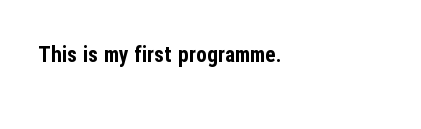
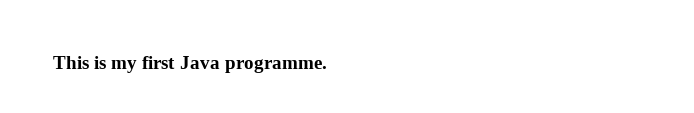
- This is my first programme.
+ This is my first Java programme.

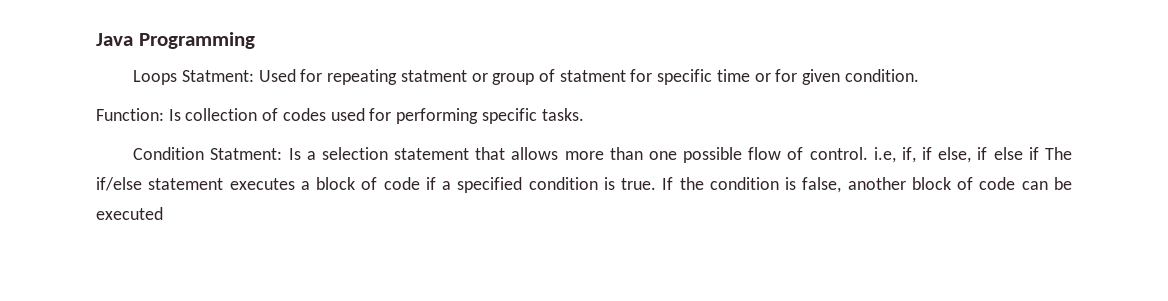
- This is my first Java programme.
+ Java Programming
+ Loops Statment: Used for repeating statment or group of statment for specific time or for given condition.
+ Function: Is collection of codes used for performing specific tasks.
+ Condition Statment: Is a selection statement that allows more than one possible flow of control. i.e, if, if else, if else if The if/else statement executes a block of code if a specified condition is true. If the condition is false, another block of code can be executed

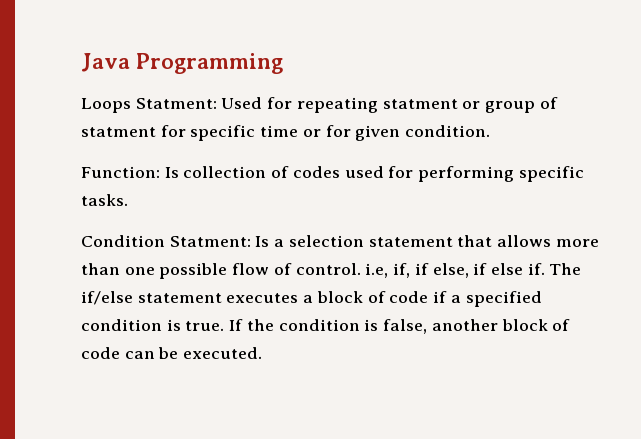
- Condition Statment: Is a selection statement that allows more than one possible flow of control. i.e, if, if else, if else if The if/else statement executes a block of code if a specified condition is true.
+ Condition Statment: Is a selection statement that allows more than one possible flow of control. i.e, if, if else, if else if. The if/else statement executes a block of code if a specified condition is true.
- If the condition is false, another block of code can be executed
+ If the condition is false, another block of code can be executed.

